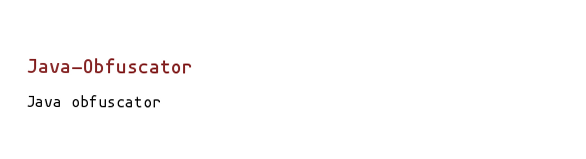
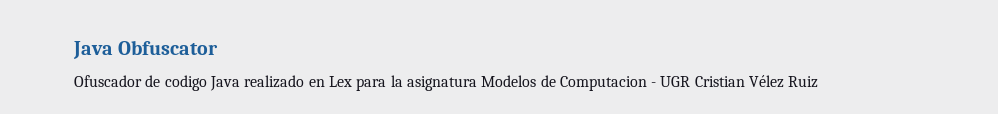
- Java-Obfuscator
- Java obfuscator
+ Java Obfuscator
+ Ofuscador de codigo Java realizado en Lex para la asignatura Modelos de Computacion - UGR Cristian Vélez Ruiz

